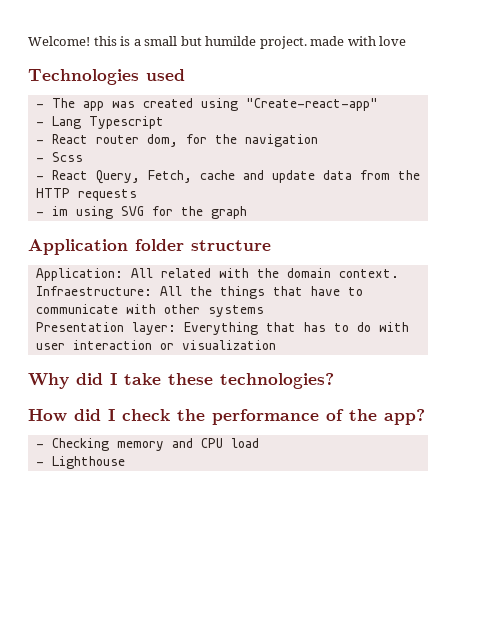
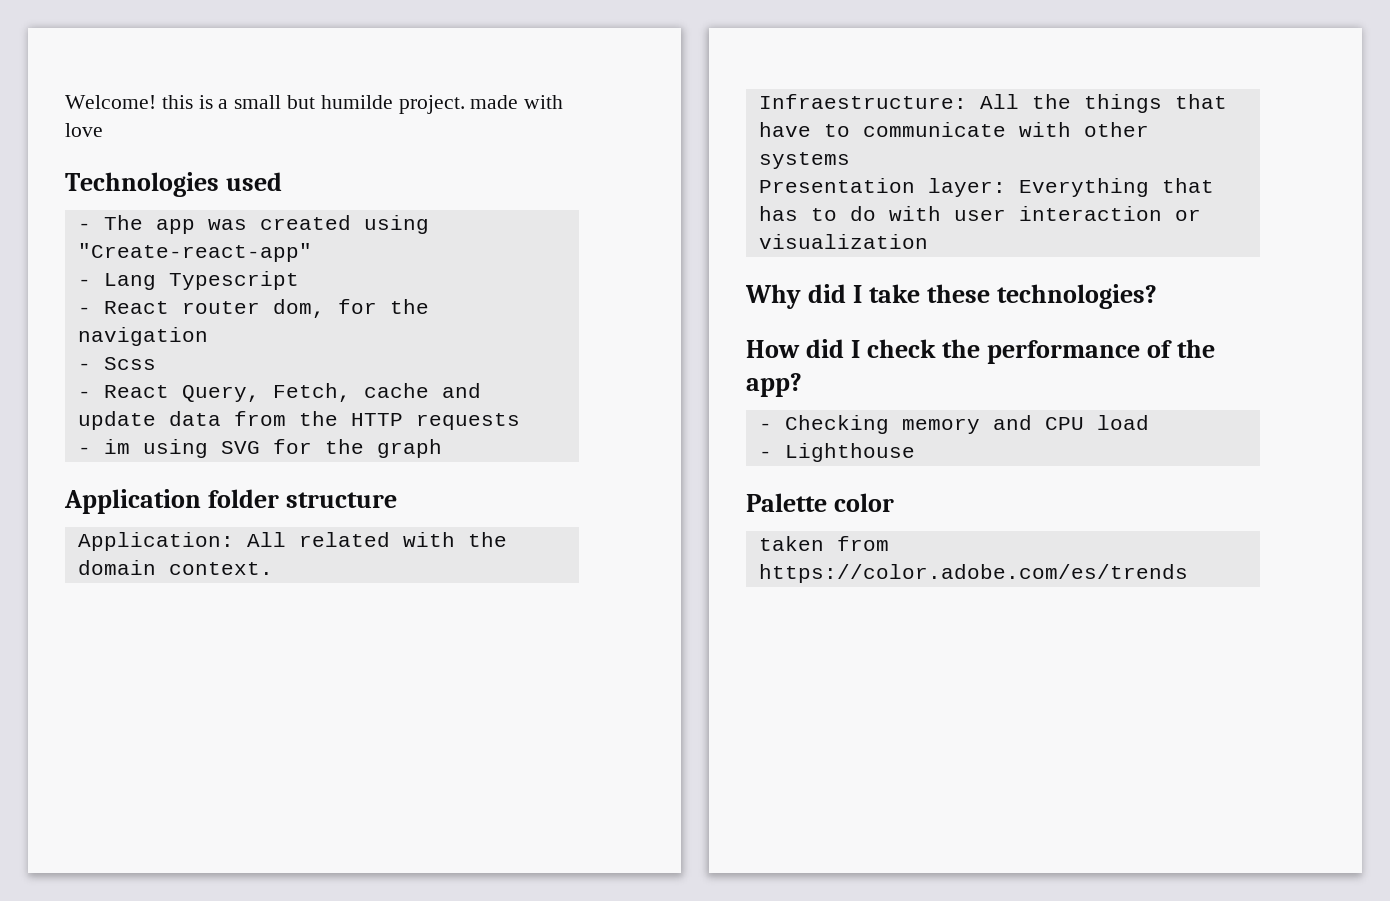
+ Palette color
+ taken from https://color.adobe.com/es/trends

